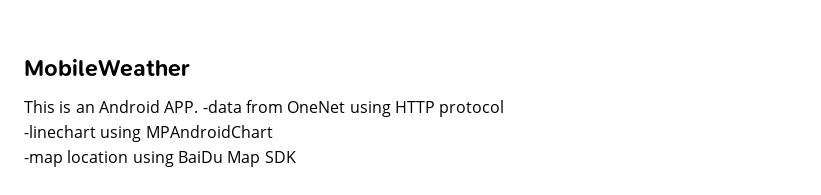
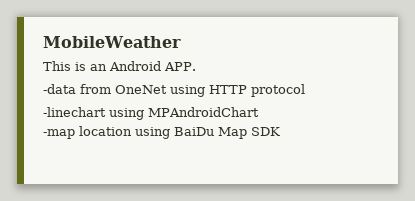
- This is an Android APP. -data from OneNet using HTTP protocol
+ This is an Android APP.
+ -data from OneNet using HTTP protocol

